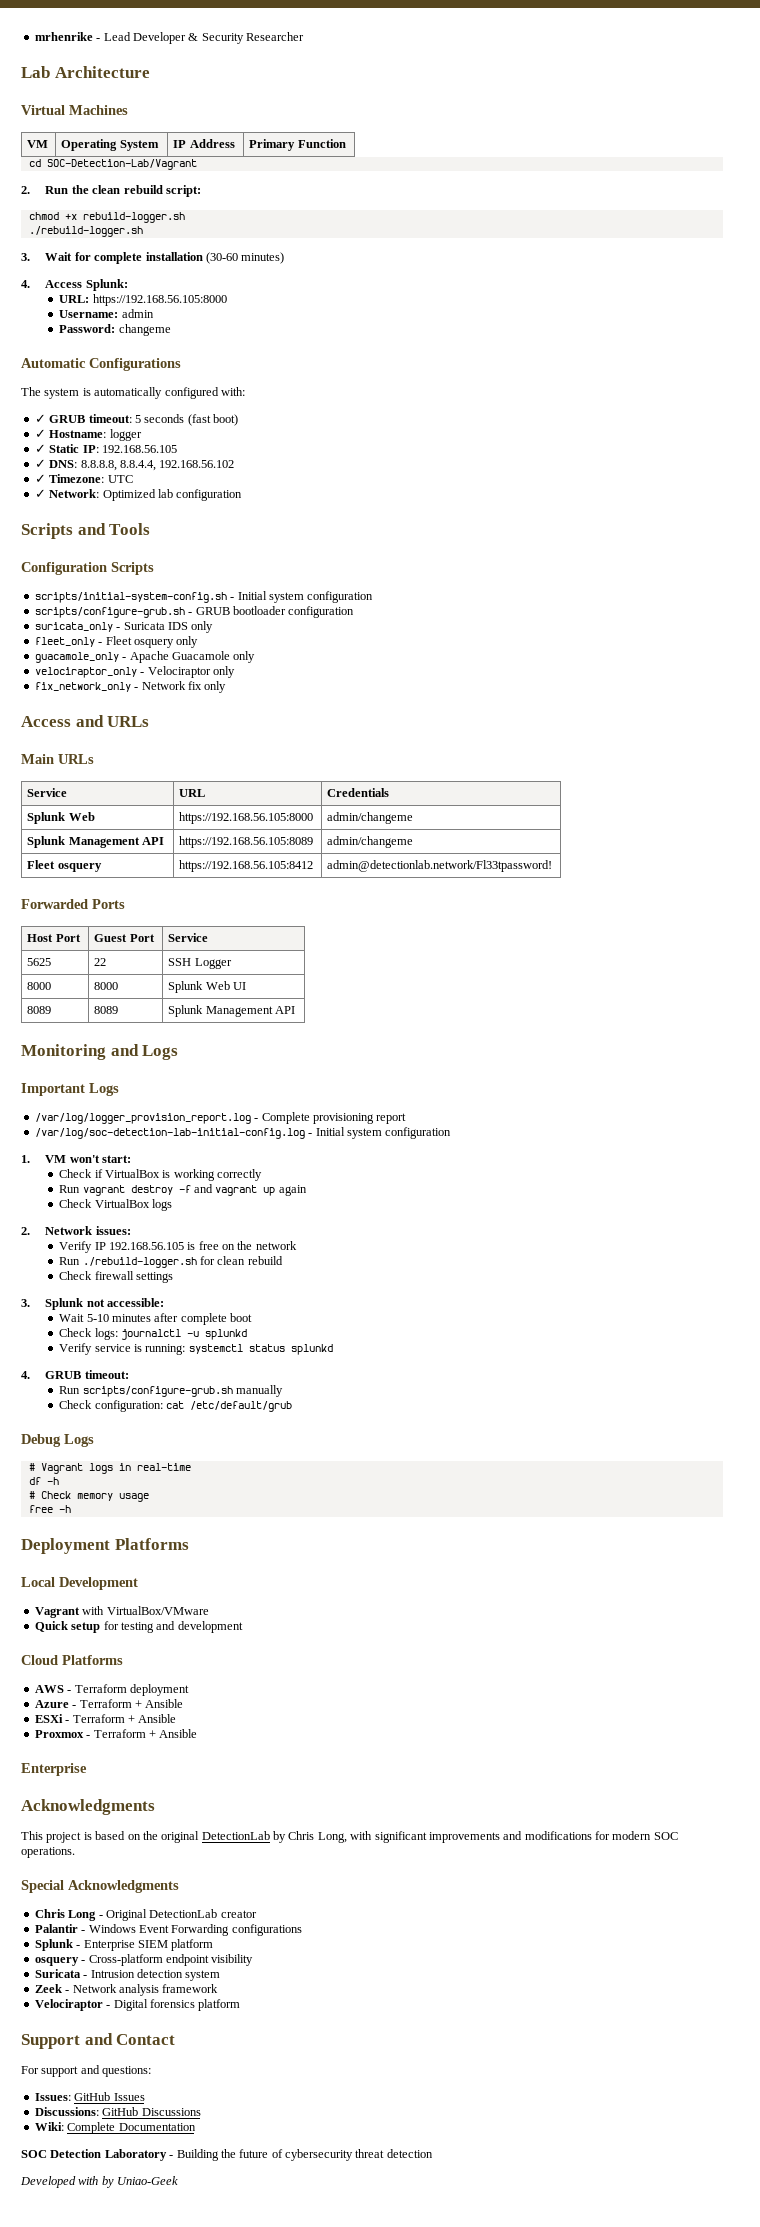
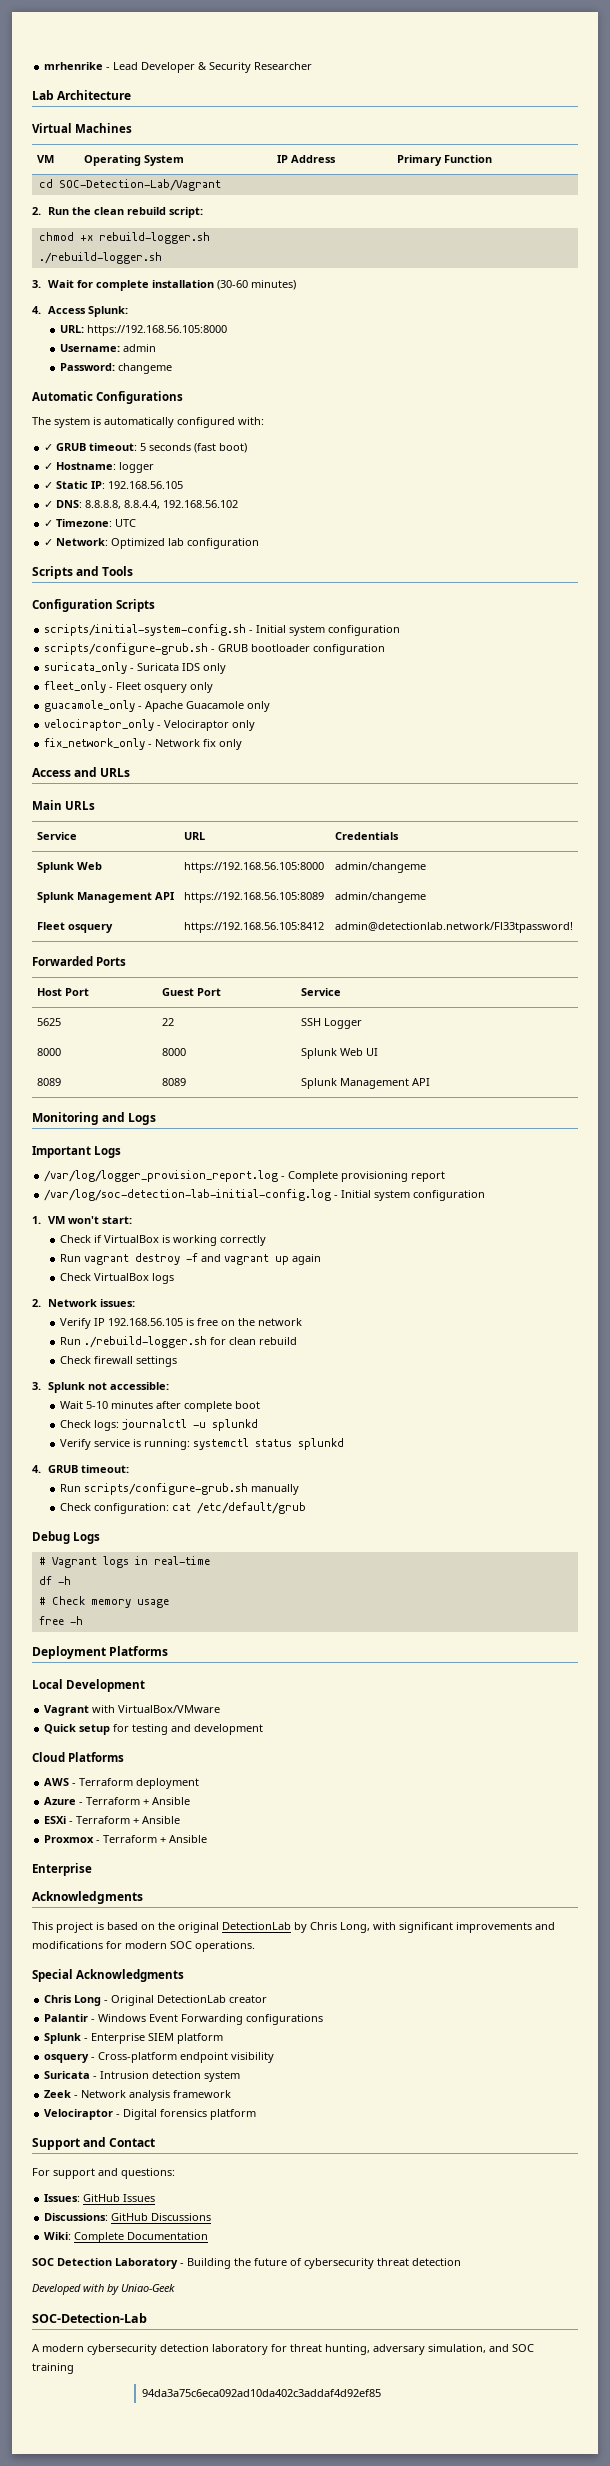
+ SOC-Detection-Lab
+ A modern cybersecurity detection laboratory for threat hunting, adversary simulation, and SOC training
+ 94da3a75c6eca092ad10da402c3addaf4d92ef85

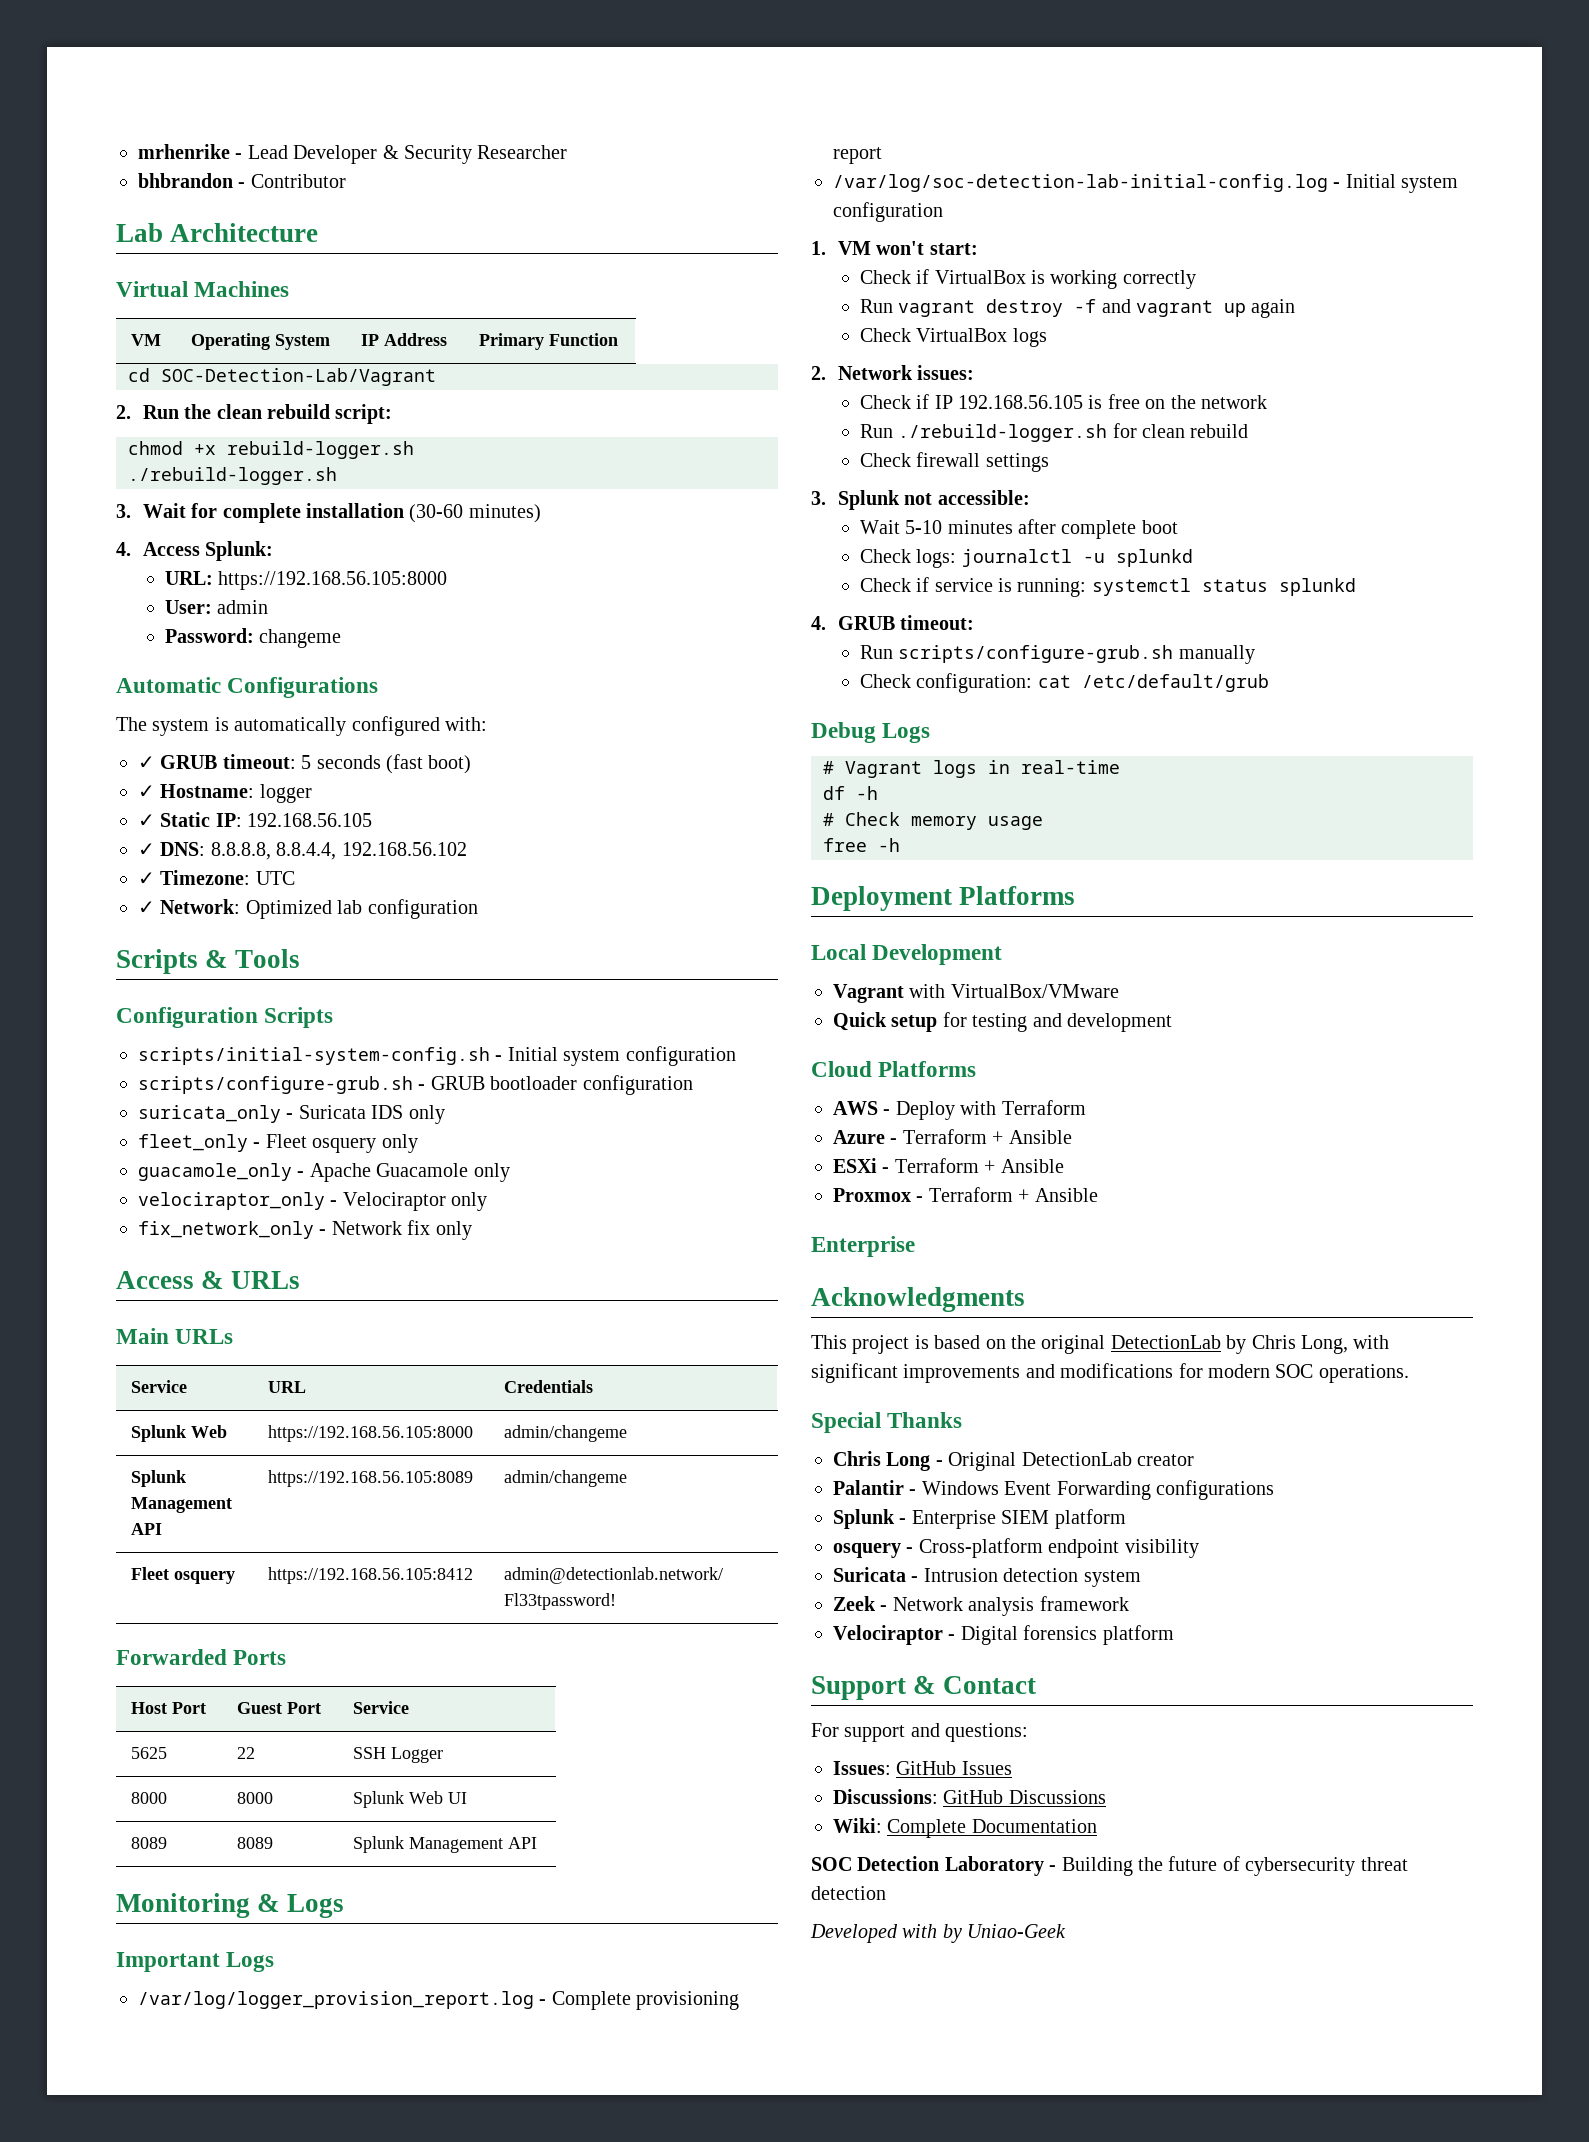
+ bhbrandon - Contributor
- Username: admin
+ User: admin
- Scripts and Tools
+ Scripts & Tools
- Access and URLs
+ Access & URLs
- Monitoring and Logs
+ Monitoring & Logs
- Verify IP 192.168.56.105 is free on the network
+ Check if IP 192.168.56.105 is free on the network
- Verify service is running: systemctl status splunkd
+ Check if service is running: systemctl status splunkd
- AWS - Terraform deployment
+ AWS - Deploy with Terraform
- Special Acknowledgments
+ Special Thanks
- Support and Contact
+ Support & Contact
- SOC-Detection-Lab
- A modern cybersecurity detection laboratory for threat hunting, adversary simulation, and SOC training
- 94da3a75c6eca092ad10da402c3addaf4d92ef85

